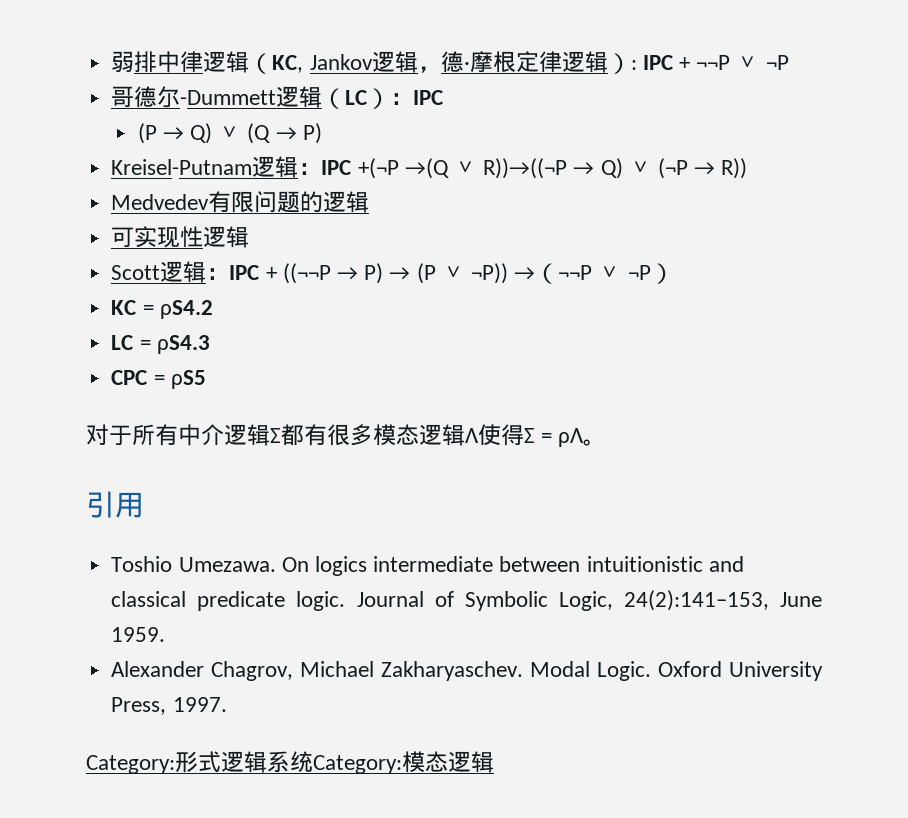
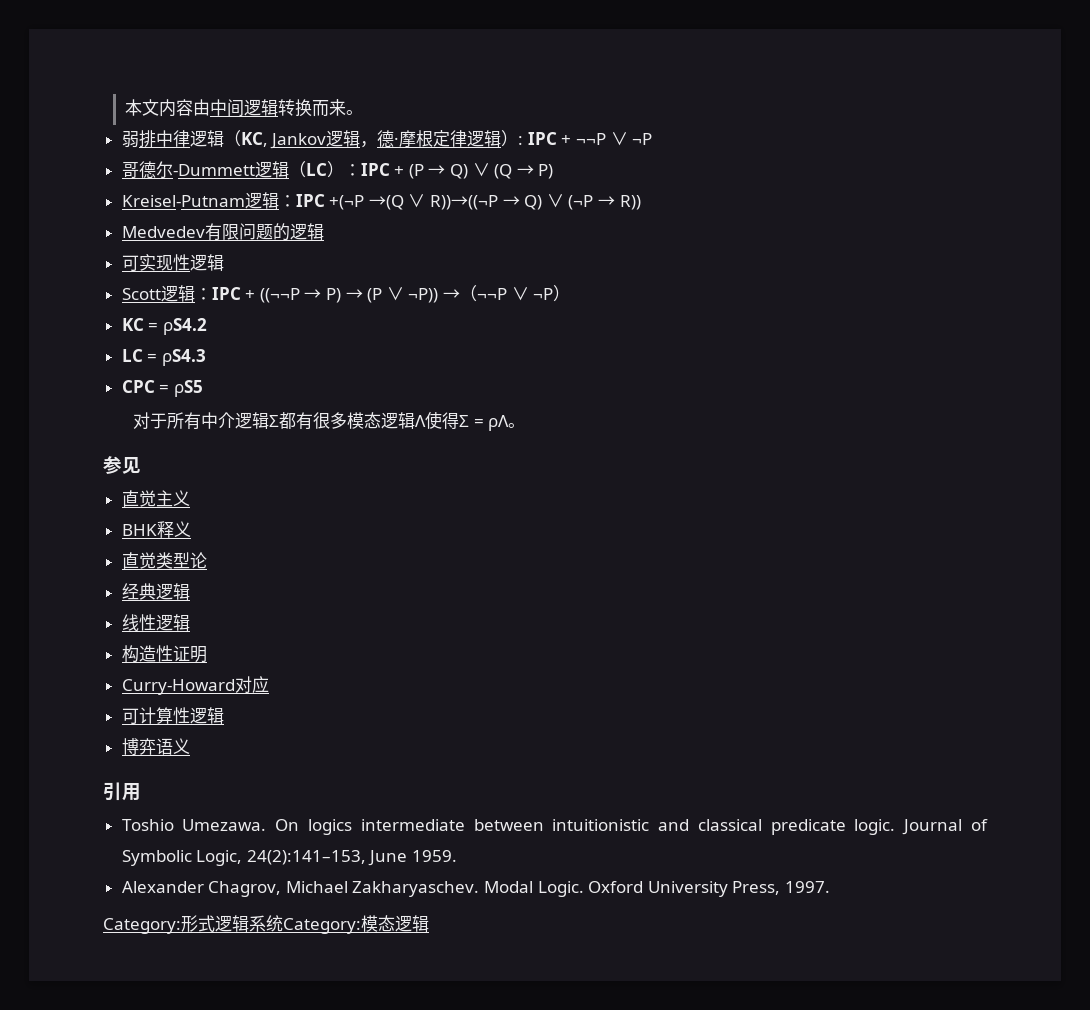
+ 本文内容由中间逻辑转换而来。
- 哥德尔-Dummett逻辑（LC）：IPC
- (P → Q) ∨ (Q → P)
+ 哥德尔-Dummett逻辑（LC）：IPC + (P → Q) ∨ (Q → P)
+ 参见
+ 直觉主义
+ BHK释义
+ 直觉类型论
+ 经典逻辑
+ 线性逻辑
+ 构造性证明
+ Curry-Howard对应
+ 可计算性逻辑
+ 博弈语义

